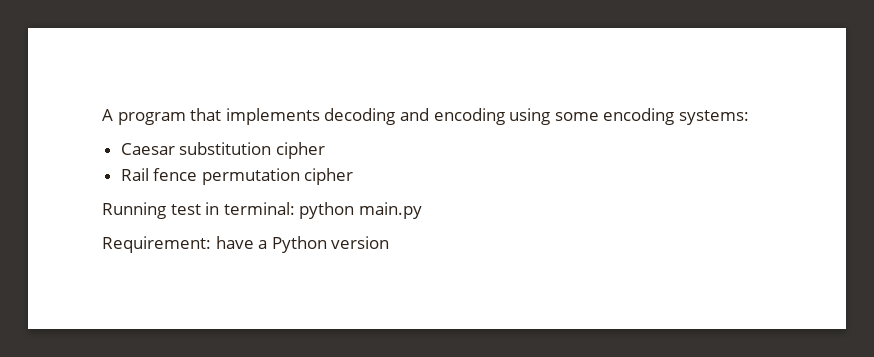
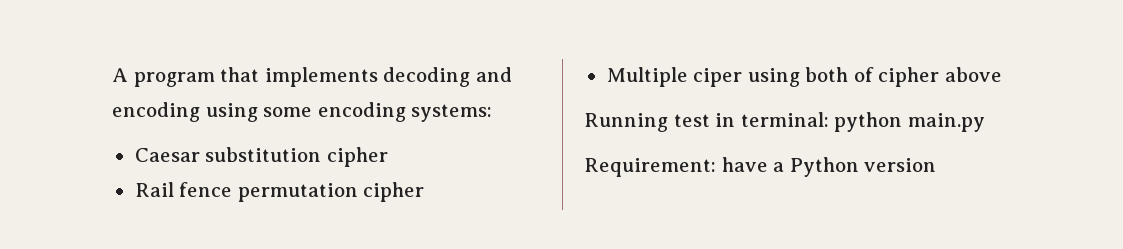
+ Multiple ciper using both of cipher above

